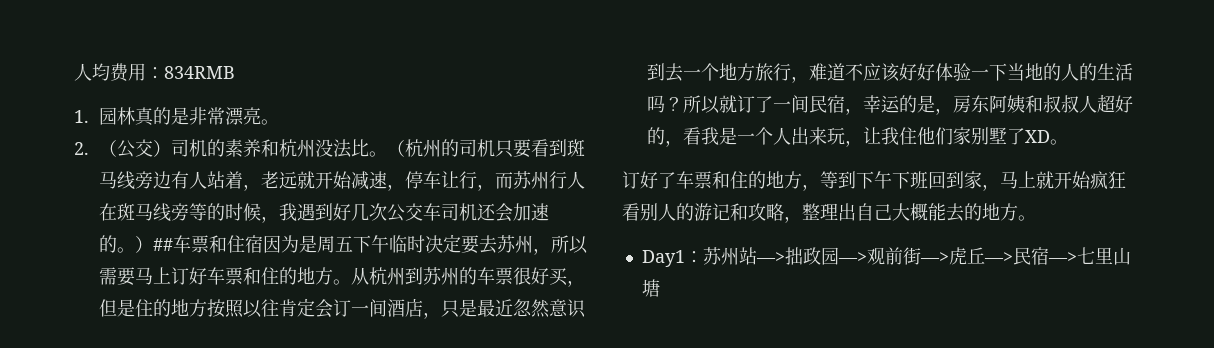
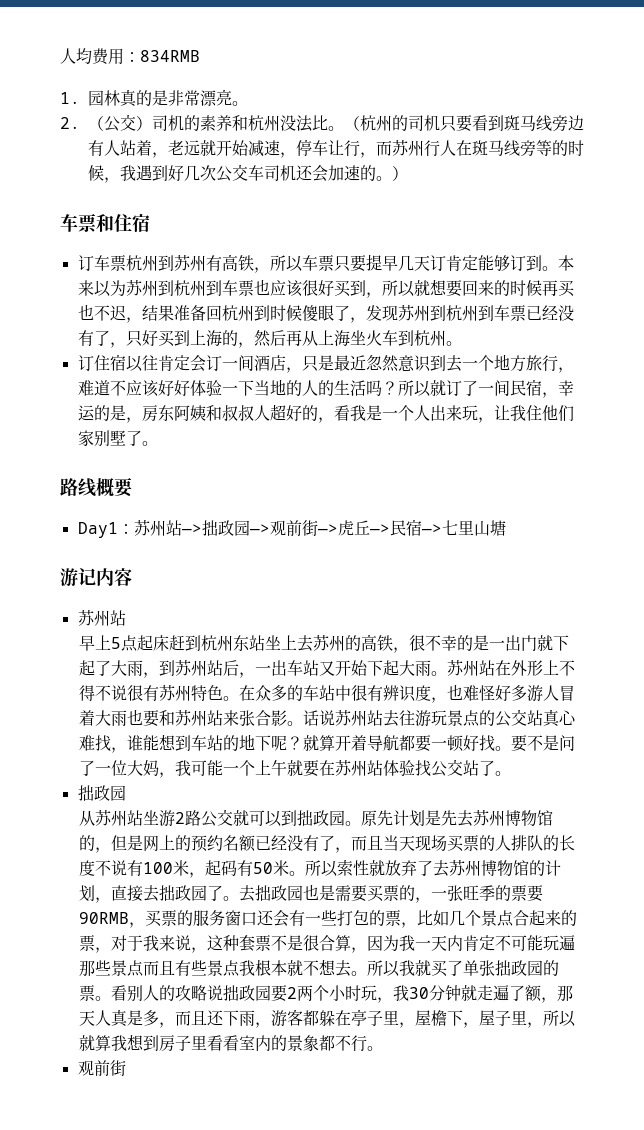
- （杭州的司机只要看到斑马线旁边有人站着，老远就开始减速，停车让行，而苏州行人在斑马线旁等的时候，我遇到好几次公交车司机还会加速的。）##车票和住宿因为是周五下午临时决定要去苏州，所以需要马上订好车票和住的地方。从杭州到苏州的车票很好买，但是住的地方按照以往肯定会订一间酒店，只是最近忽然意识到去一个地方旅行，难道不应该好好体验一下当地的人的生活吗？
+ （杭州的司机只要看到斑马线旁边有人站着，老远就开始减速，停车让行，而苏州行人在斑马线旁等的时候，我遇到好几次公交车司机还会加速的。）
+ 车票和住宿
+ 订车票杭州到苏州有高铁，所以车票只要提早几天订肯定能够订到。本来以为苏州到杭州到车票也应该很好买到，所以就想要回来的时候再买也不迟，结果准备回杭州到时候傻眼了，发现苏州到杭州到车票已经没有了，只好买到上海的，然后再从上海坐火车到杭州。
+ 订住宿以往肯定会订一间酒店，只是最近忽然意识到去一个地方旅行，难道不应该好好体验一下当地的人的生活吗？
- 所以就订了一间民宿，幸运的是，房东阿姨和叔叔人超好的，看我是一个人出来玩，让我住他们家别墅了XD。
- 订好了车票和住的地方，等到下午下班回到家，马上就开始疯狂看别人的游记和攻略，整理出自己大概能去的地方。
+ 所以就订了一间民宿，幸运的是，房东阿姨和叔叔人超好的，看我是一个人出来玩，让我住他们家别墅了。
+ 路线概要
+ 游记内容
+ 苏州站
+ 早上5点起床赶到杭州东站坐上去苏州的高铁，很不幸的是一出门就下起了大雨，到苏州站后，一出车站又开始下起大雨。苏州站在外形上不得不说很有苏州特色。在众多的车站中很有辨识度，也难怪好多游人冒着大雨也要和苏州站来张合影。话说苏州站去往游玩景点的公交站真心难找，谁能想到车站的地下呢？就算开着导航都要一顿好找。要不是问了一位大妈，我可能一个上午就要在苏州站体验找公交站了。
+ 拙政园
+ 从苏州站坐游2路公交就可以到拙政园。原先计划是先去苏州博物馆的，但是网上的预约名额已经没有了，而且当天现场买票的人排队的长度不说有100米，起码有50米。所以索性就放弃了去苏州博物馆的计划，直接去拙政园了。去拙政园也是需要买票的，一张旺季的票要90RMB，买票的服务窗口还会有一些打包的票，比如几个景点合起来的票，对于我来说，这种套票不是很合算，因为我一天内肯定不可能玩遍那些景点而且有些景点我根本就不想去。所以我就买了单张拙政园的票。看别人的攻略说拙政园要2两个小时玩，我30分钟就走遍了额，那天人真是多，而且还下雨，游客都躲在亭子里，屋檐下，屋子里，所以就算我想到房子里看看室内的景象都不行。
+ 观前街

